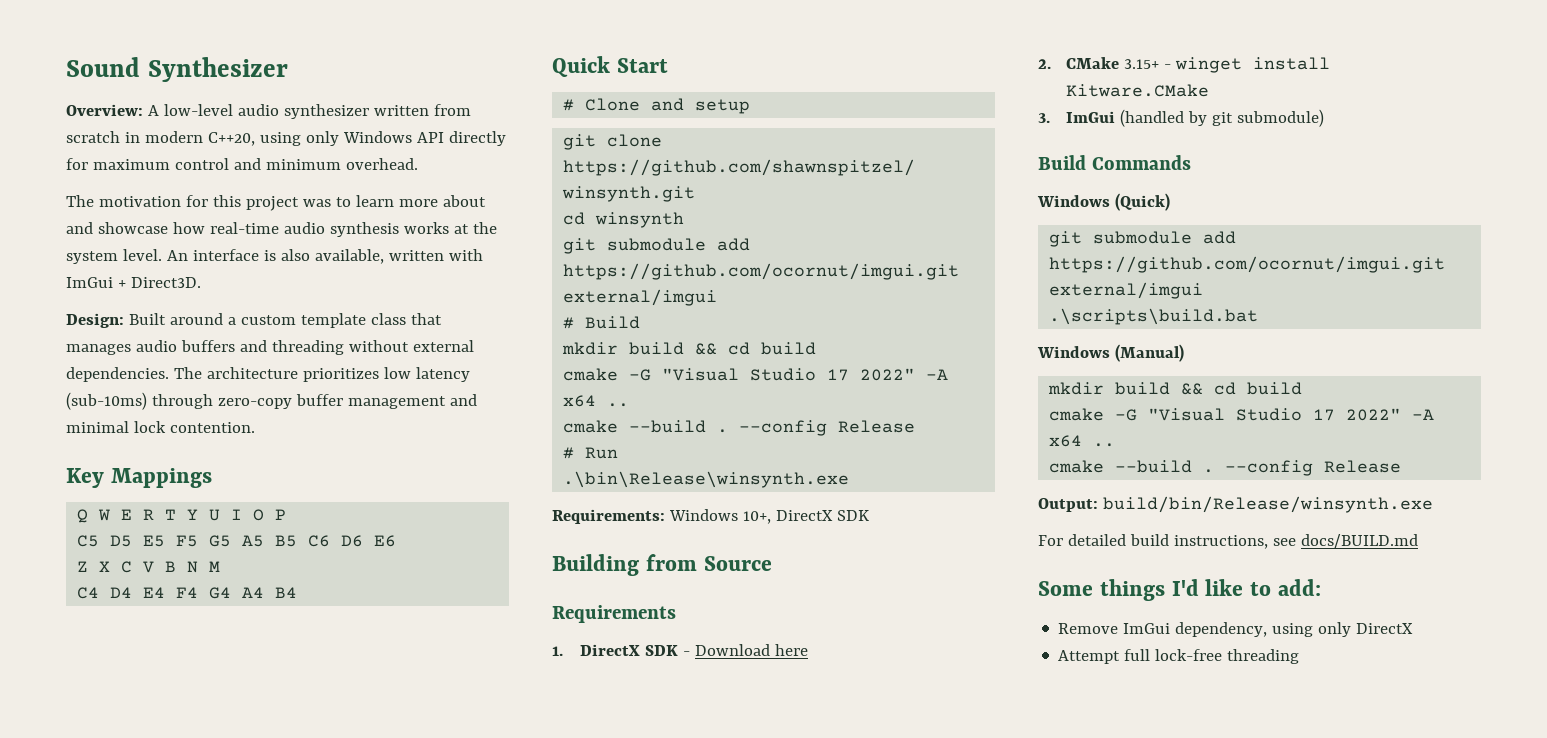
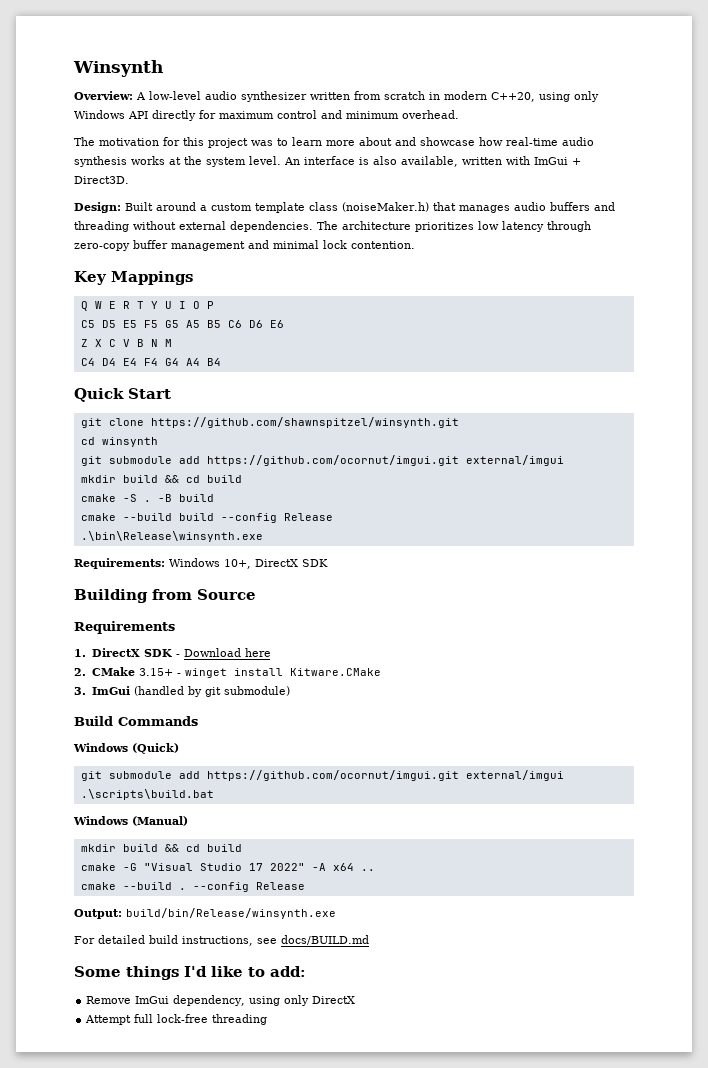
- Sound Synthesizer
+ Winsynth
- Design: Built around a custom template class that manages audio buffers and threading without external dependencies.
+ Design: Built around a custom template class (noiseMaker.h) that manages audio buffers and threading without external dependencies.
- The architecture prioritizes low latency (sub-10ms) through zero-copy buffer management and minimal lock contention.
+ The architecture prioritizes low latency through zero-copy buffer management and minimal lock contention.
- # Clone and setup
  cd winsynth
  git submodule add https://github.com/ocornut/imgui.git external/imgui
- # Build
  mkdir build && cd build
- cmake -G "Visual Studio 17 2022" -A x64 ..
- cmake --build . --config Release
- # Run
+ cmake -S . -B build
+ cmake --build build --config Release

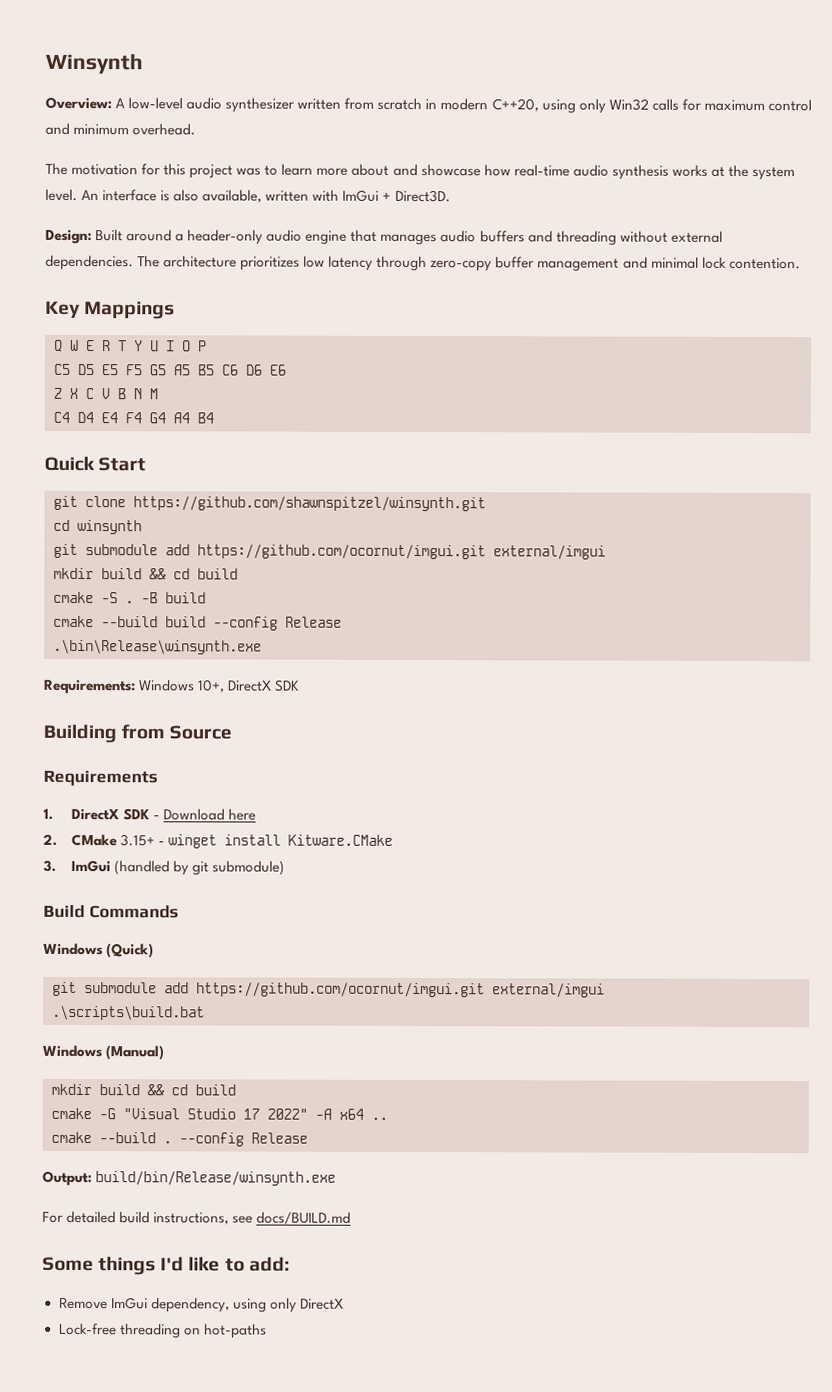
- Overview: A low-level audio synthesizer written from scratch in modern C++20, using only Windows API directly for maximum control and minimum overhead.
+ Overview: A low-level audio synthesizer written from scratch in modern C++20, using only Win32 calls for maximum control and minimum overhead.
- Design: Built around a custom template class (noiseMaker.h) that manages audio buffers and threading without external dependencies.
+ Design: Built around a header-only audio engine that manages audio buffers and threading without external dependencies.
- Attempt full lock-free threading
+ Lock-free threading on hot-paths

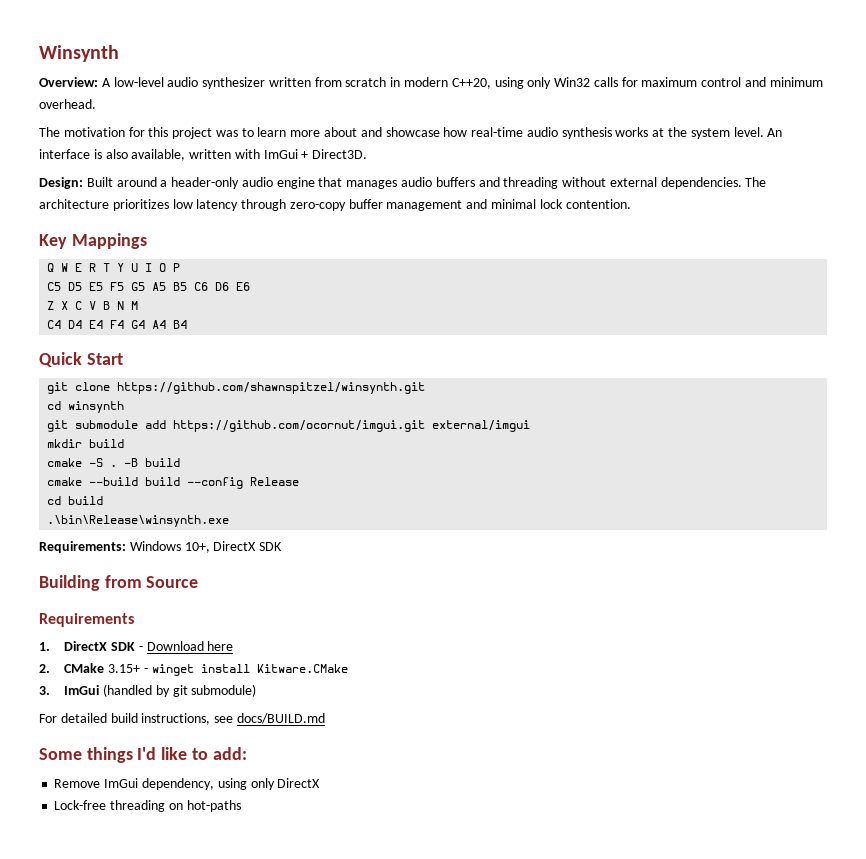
  cd winsynth
  git submodule add https://github.com/ocornut/imgui.git external/imgui
- mkdir build && cd build
+ mkdir build
+ cd build
- Build Commands
- Windows (Quick)
- git submodule add https://github.com/ocornut/imgui.git external/imgui
- .\scripts\build.bat
- Windows (Manual)
- mkdir build && cd build
- cmake -G "Visual Studio 17 2022" -A x64 ..
- cmake --build . --config Release
- Output: build/bin/Release/winsynth.exe

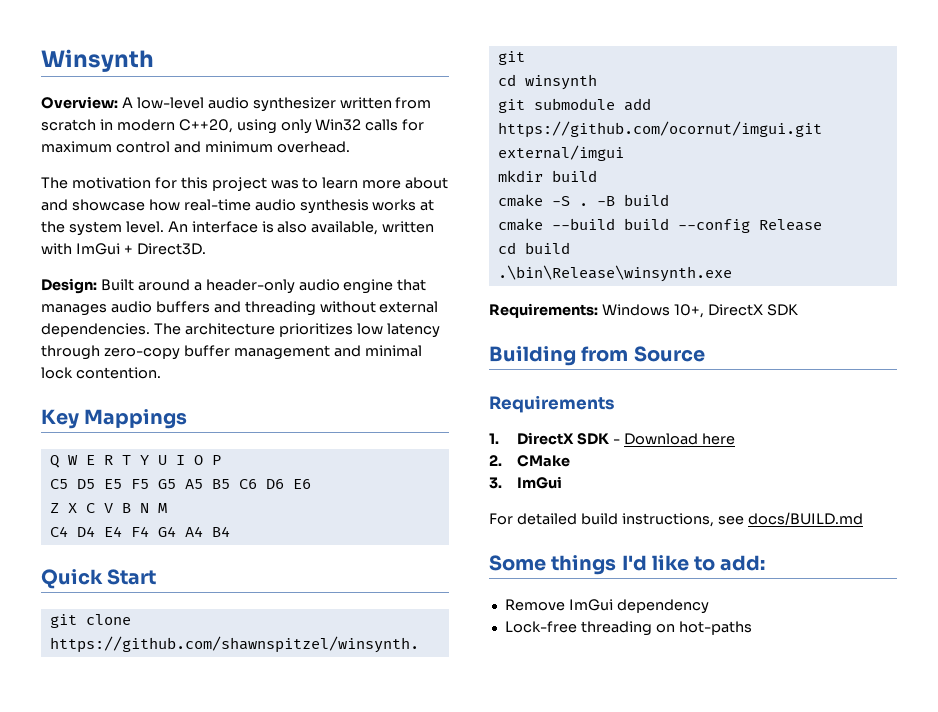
- 2. CMake 3.15+ - winget install Kitware.CMake
- 3. ImGui (handled by git submodule)
+ 2. CMake
+ 3. ImGui
- Remove ImGui dependency, using only DirectX
+ Remove ImGui dependency

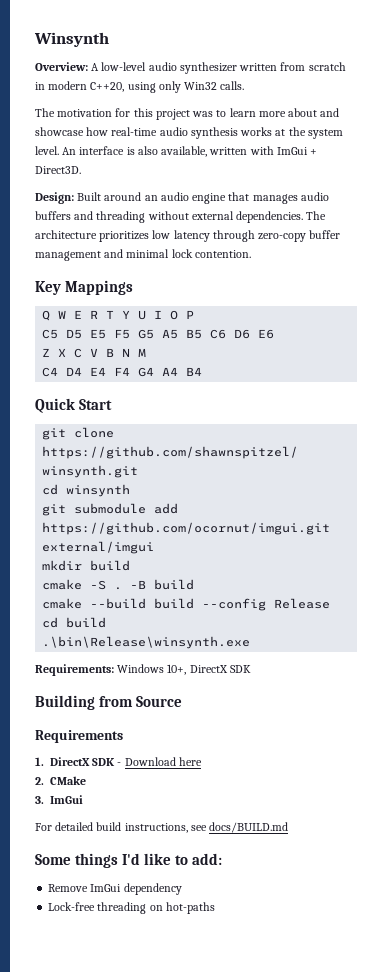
- Overview: A low-level audio synthesizer written from scratch in modern C++20, using only Win32 calls for maximum control and minimum overhead.
+ Overview: A low-level audio synthesizer written from scratch in modern C++20, using only Win32 calls.
- Design: Built around a header-only audio engine that manages audio buffers and threading without external dependencies.
+ Design: Built around an audio engine that manages audio buffers and threading without external dependencies.

